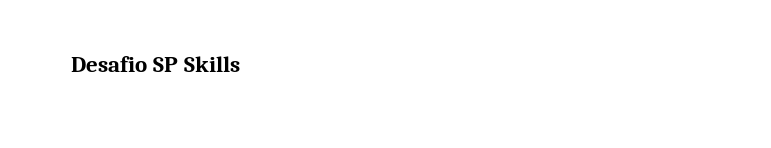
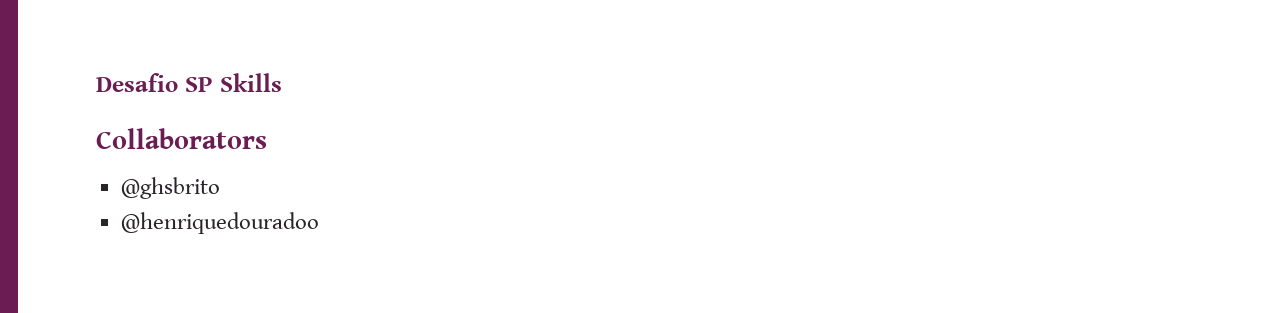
+ Collaborators
+ @ghsbrito
+ @henriquedouradoo

